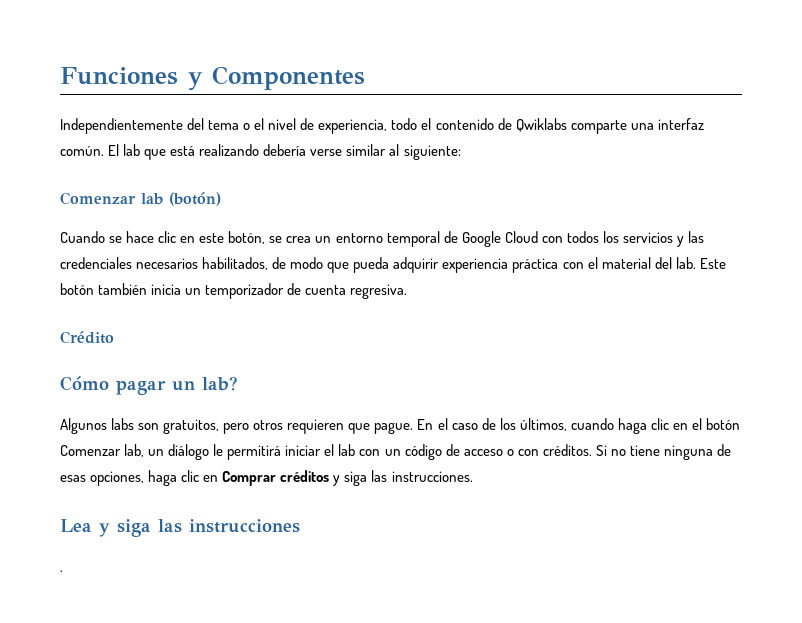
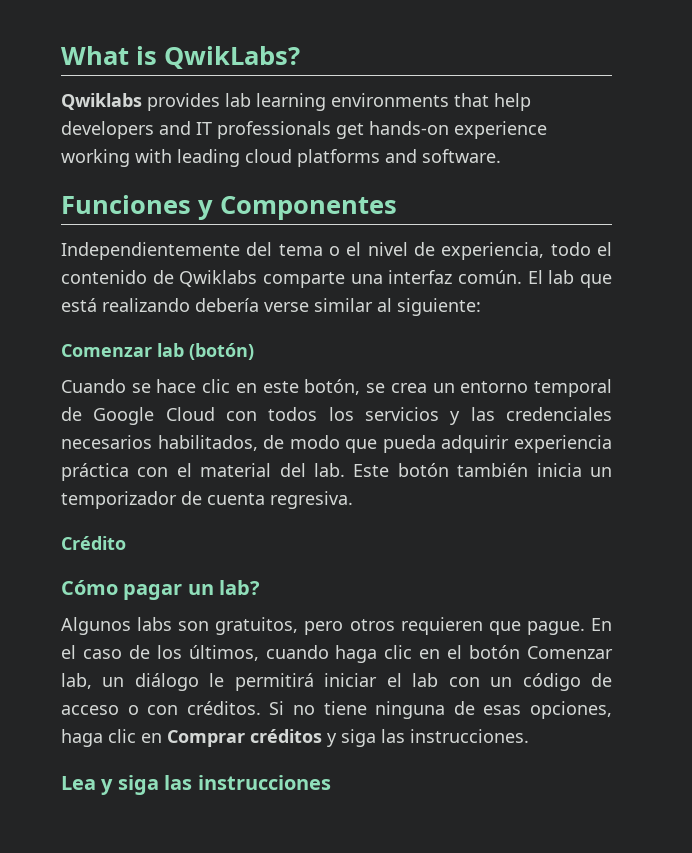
+ What is QwikLabs?
+ Qwiklabs provides lab learning environments that help developers and IT professionals get hands-on experience working with leading cloud platforms and software.
- .

